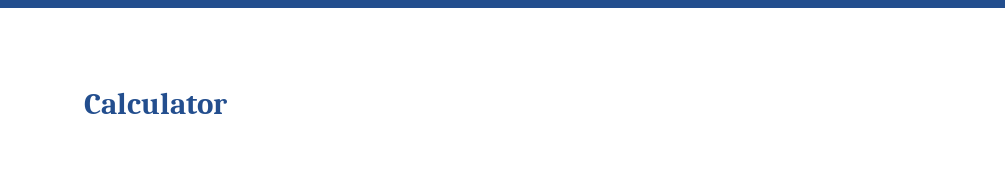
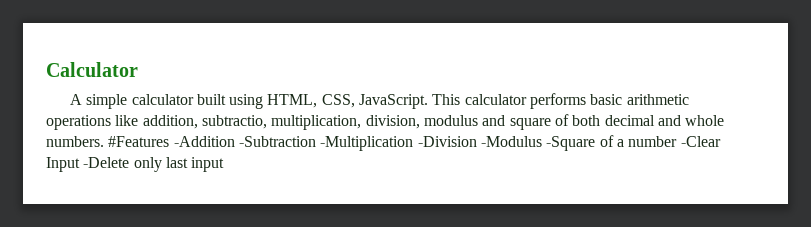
+ A simple calculator built using HTML, CSS, JavaScript. This calculator performs basic arithmetic operations like addition, subtractio, multiplication, division, modulus and square of both decimal and whole numbers. #Features -Addition -Subtraction -Multiplication -Division -Modulus -Square of a number -Clear Input -Delete only last input

